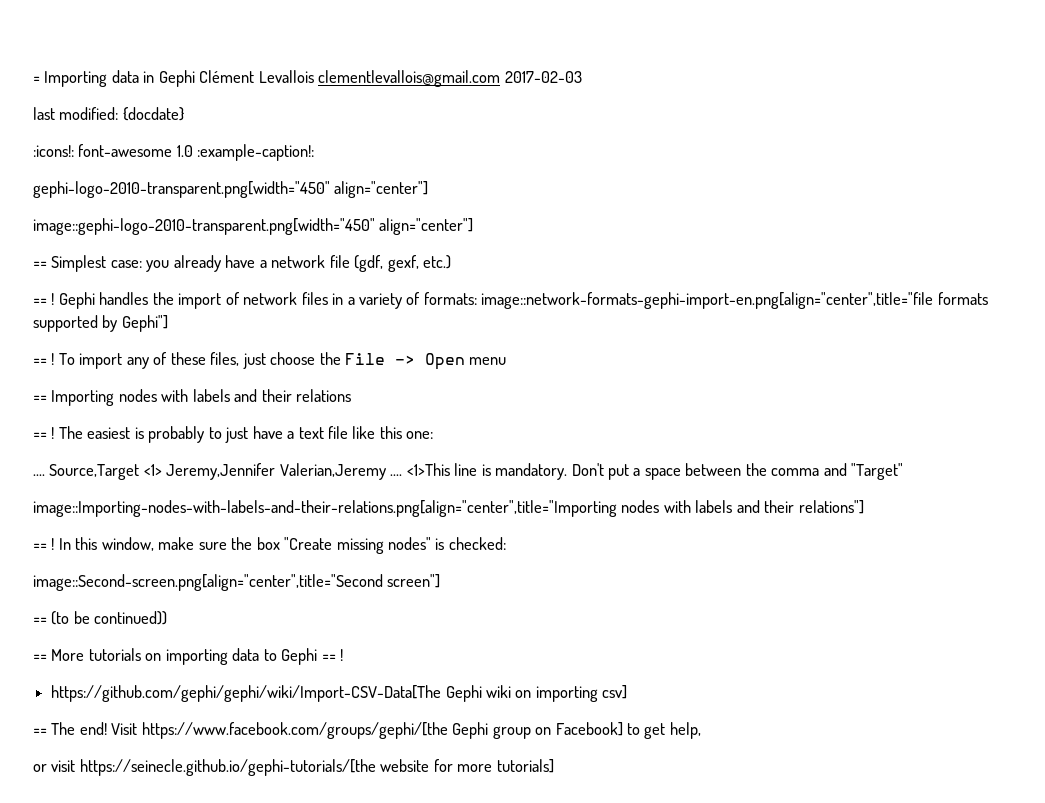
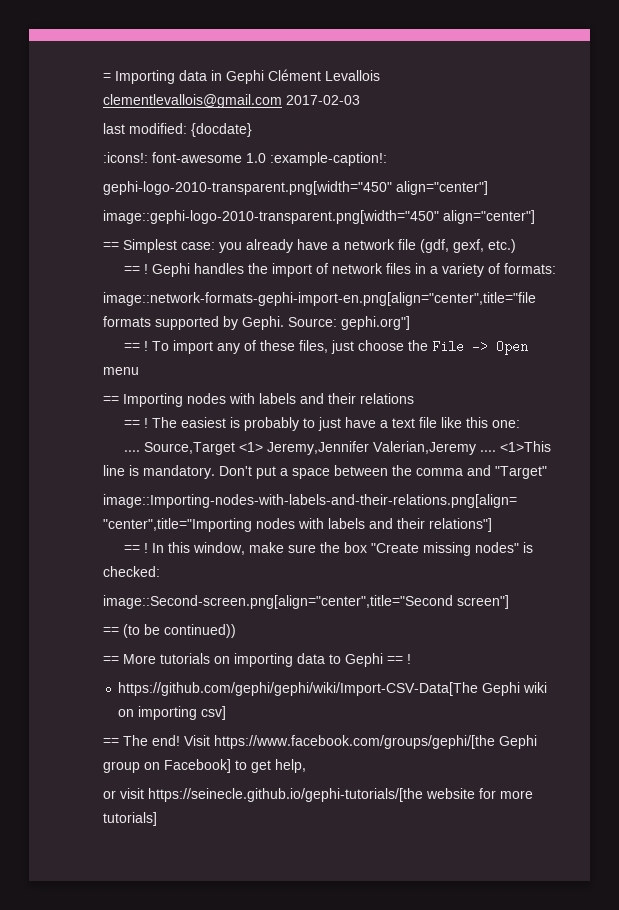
- Gephi handles the import of network files in a variety of formats: image::network-formats-gephi-import-en.png[align="center",title="file formats supported by Gephi"]
+ Gephi handles the import of network files in a variety of formats:
+ image::network-formats-gephi-import-en.png[align="center",title="file formats supported by Gephi. Source: gephi.org"]

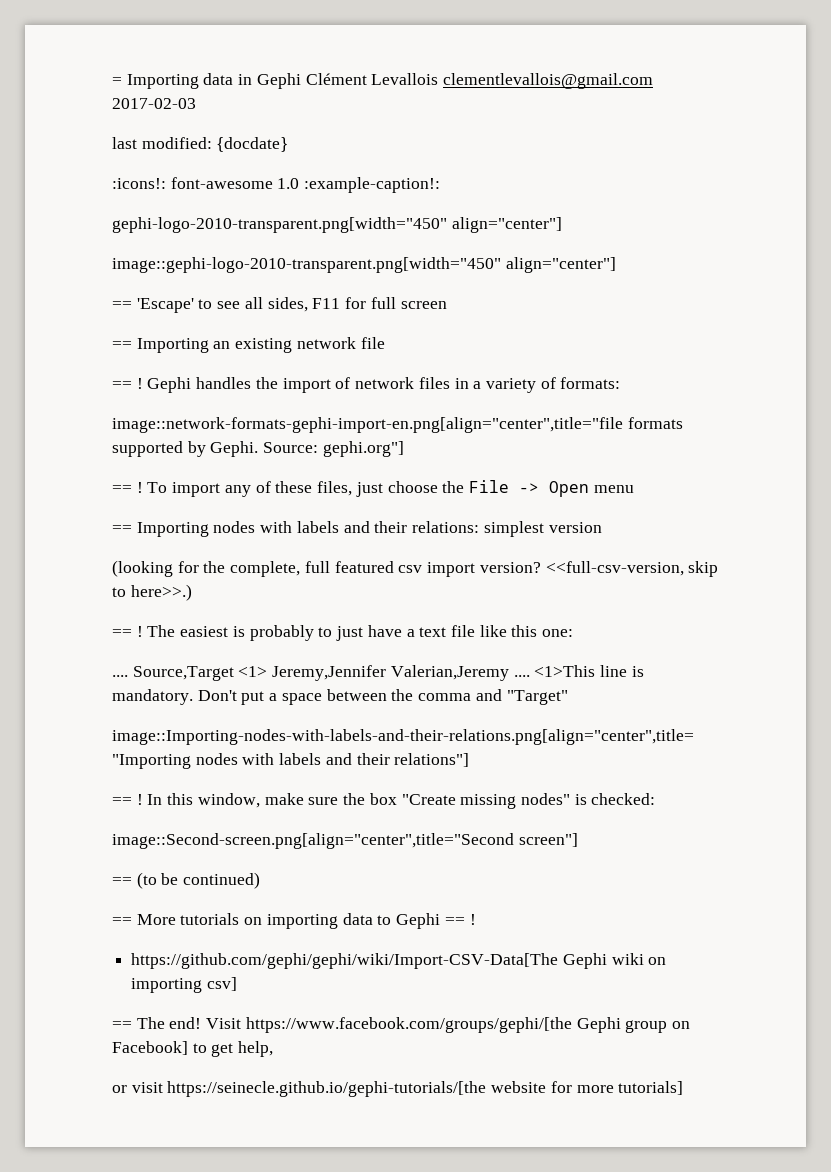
- == Simplest case: you already have a network file (gdf, gexf, etc.)
+ == 'Escape' to see all sides, F11 for full screen
+ == Importing an existing network file
- == Importing nodes with labels and their relations
+ == Importing nodes with labels and their relations: simplest version
+ (looking for the complete, full featured csv import version? <<full-csv-version, skip to here>>.)
- == (to be continued))
+ == (to be continued)

